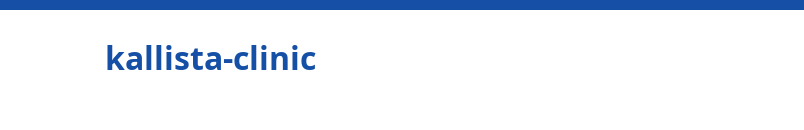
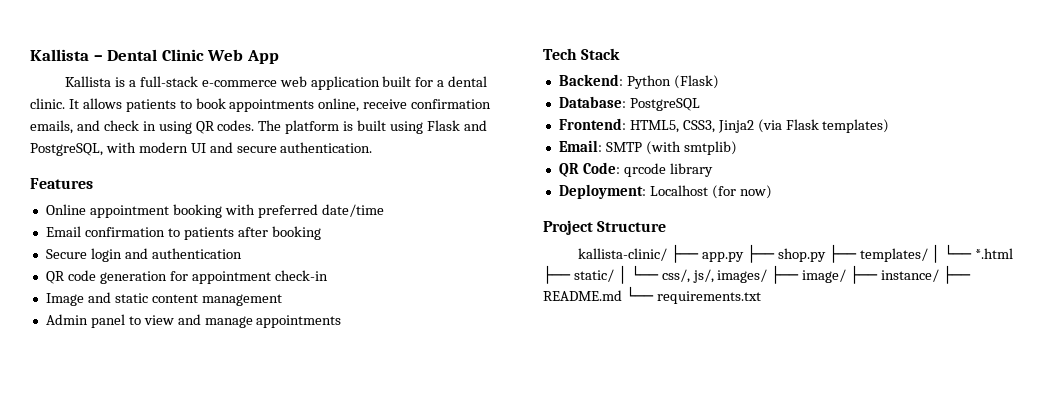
- kallista-clinic
+ Kallista – Dental Clinic Web App
+ Kallista is a full-stack e-commerce web application built for a dental clinic. It allows patients to book appointments online, receive confirmation emails, and check in using QR codes. The platform is built using Flask and PostgreSQL, with modern UI and secure authentication.
+ Features
+ Online appointment booking with preferred date/time
+ Email confirmation to patients after booking
+ Secure login and authentication
+ QR code generation for appointment check-in
+ Image and static content management
+ Admin panel to view and manage appointments
+ Tech Stack
+ Backend: Python (Flask)
+ Database: PostgreSQL
+ Frontend: HTML5, CSS3, Jinja2 (via Flask templates)
+ Email: SMTP (with smtplib)
+ QR Code: qrcode library
+ Deployment: Localhost (for now)
+ Project Structure
+ kallista-clinic/ ├── app.py ├── shop.py ├── templates/ │ └── *.html ├── static/ │ └── css/, js/, images/ ├── image/ ├── instance/ ├── README.md └── requirements.txt

